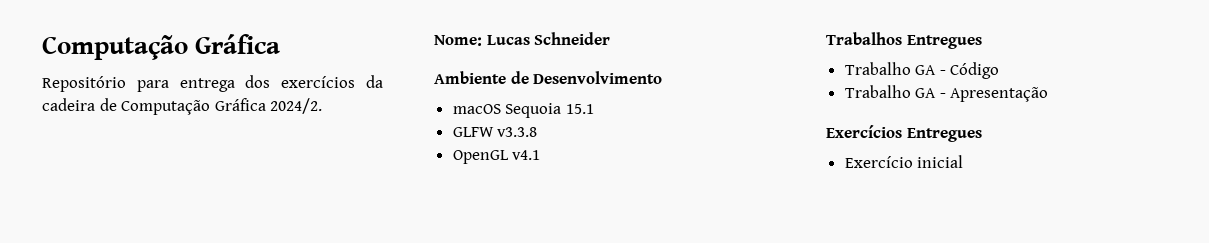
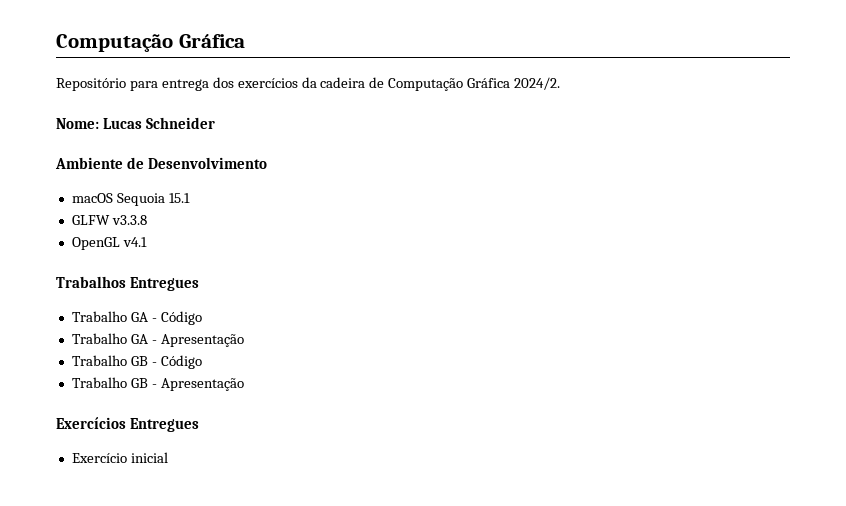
+ Trabalho GB - Código
+ Trabalho GB - Apresentação

